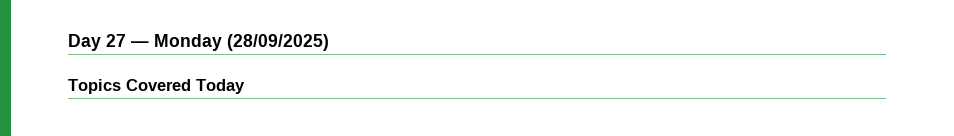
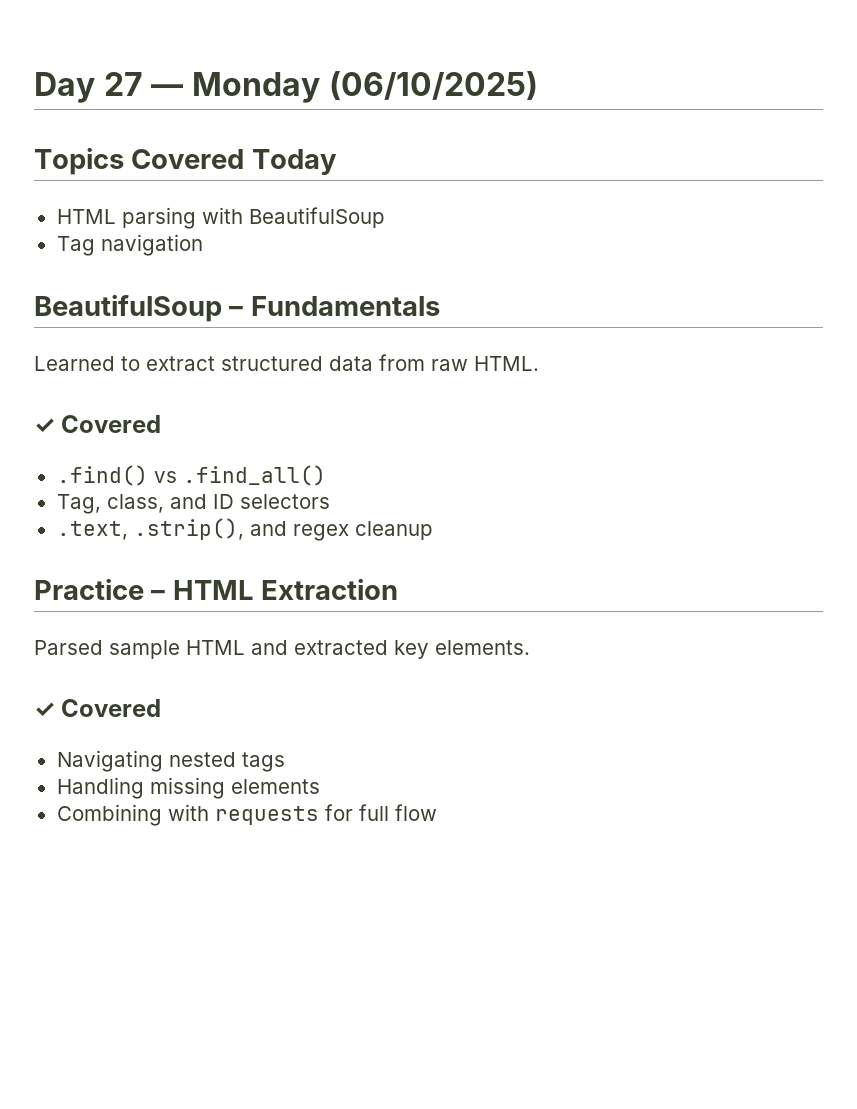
- Day 27 — Monday (28/09/2025)
+ Day 27 — Monday (06/10/2025)
+ HTML parsing with BeautifulSoup
+ Tag navigation
+ BeautifulSoup – Fundamentals
+ Learned to extract structured data from raw HTML.
+ ✓ Covered
+ .find() vs .find_all()
+ Tag, class, and ID selectors
+ .text, .strip(), and regex cleanup
+ Practice – HTML Extraction
+ Parsed sample HTML and extracted key elements.
+ ✓ Covered
+ Navigating nested tags
+ Handling missing elements
+ Combining with requests for full flow

